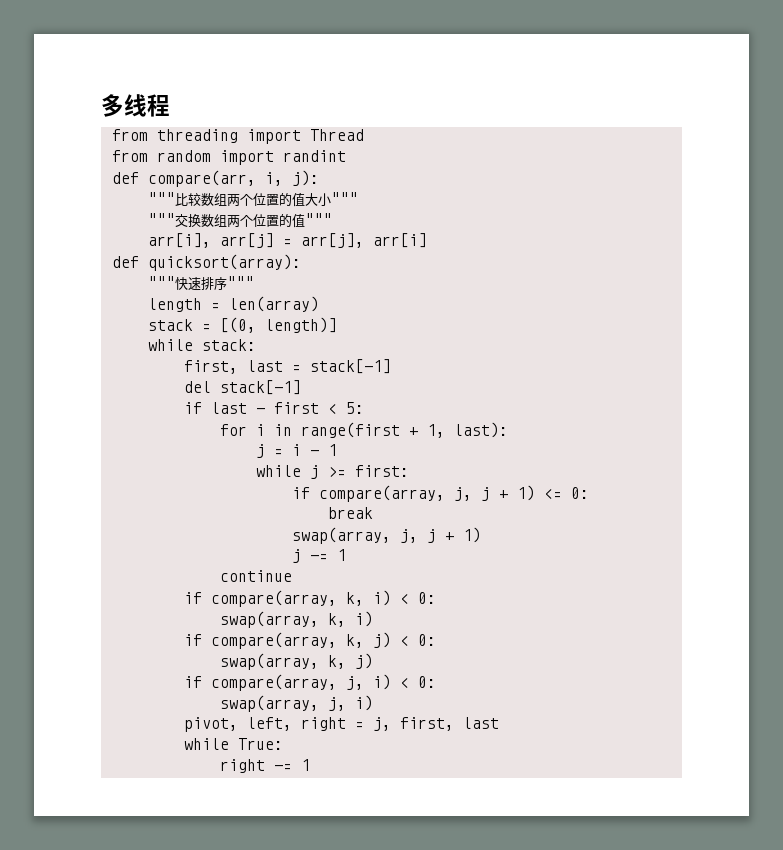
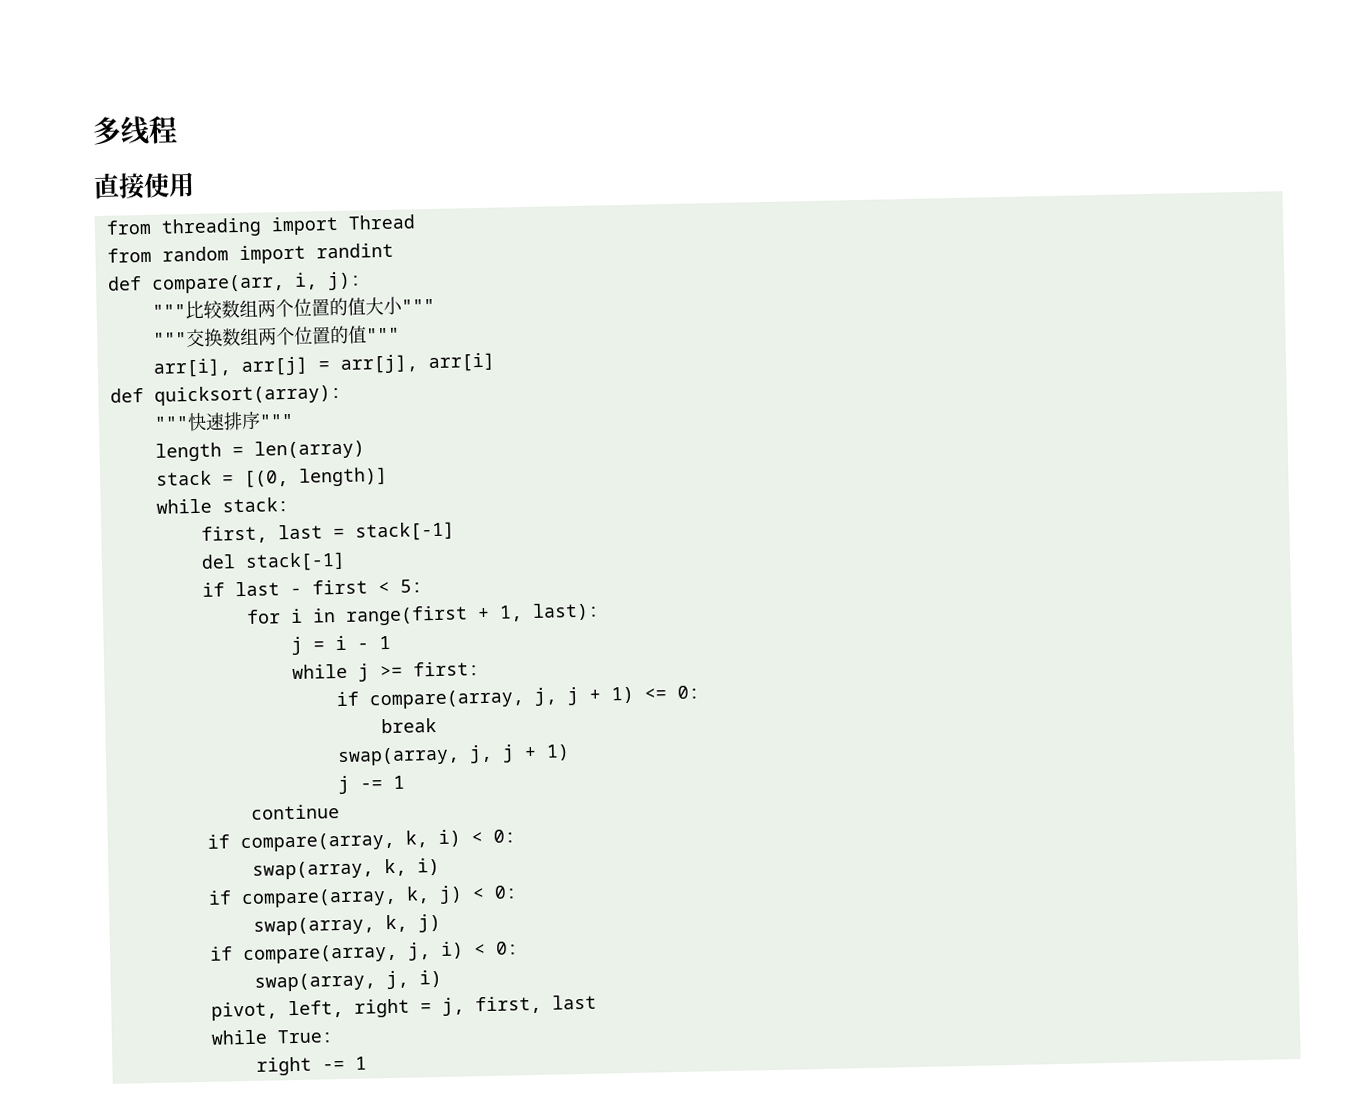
+ 直接使用

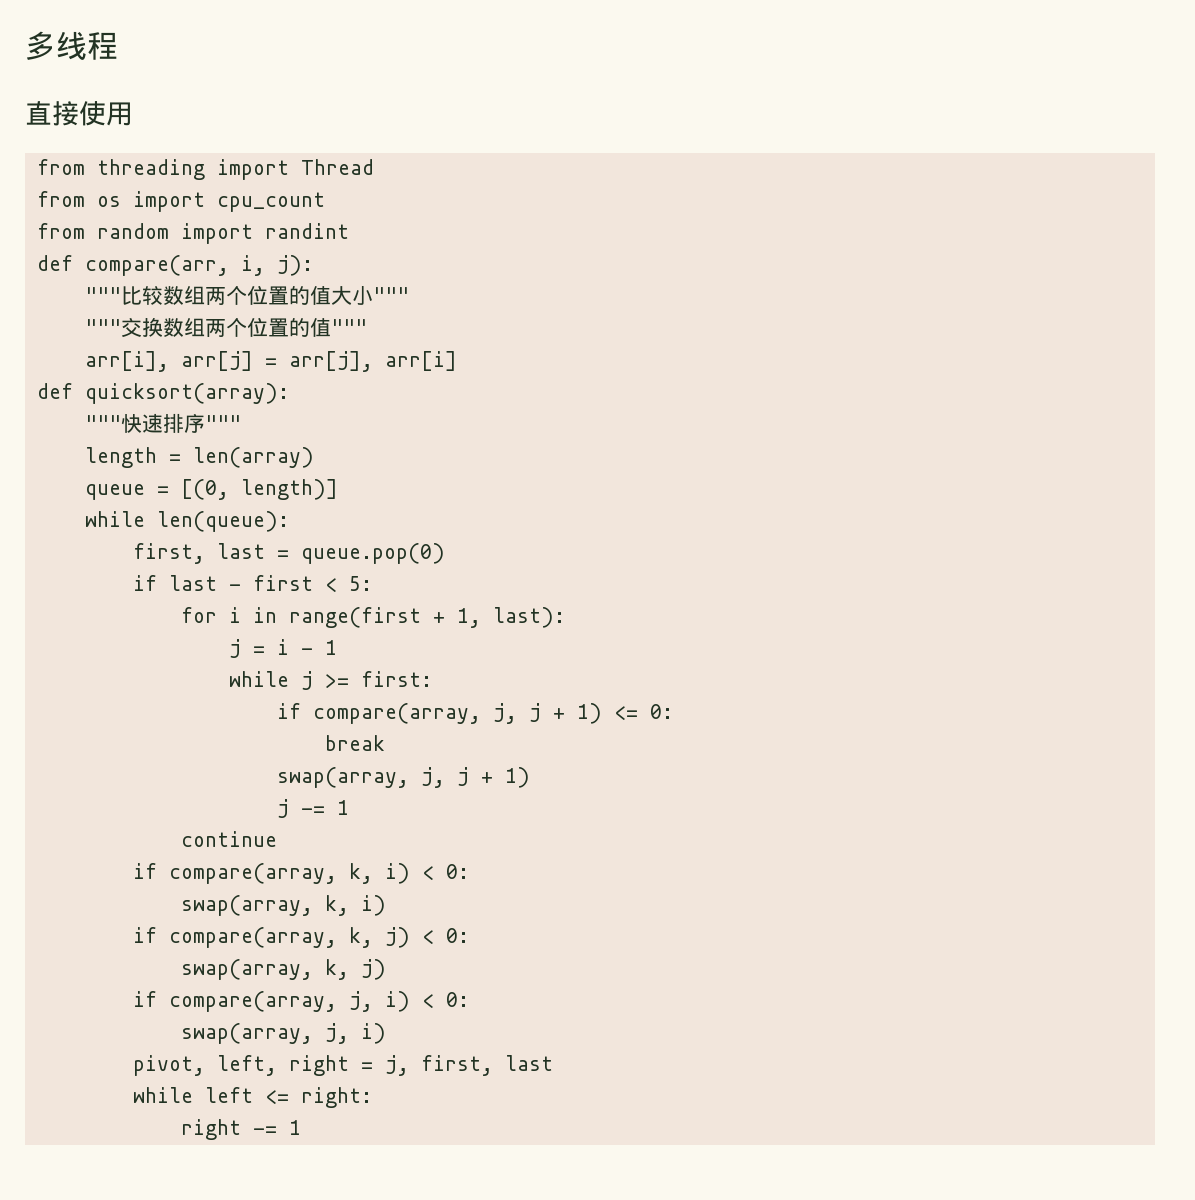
+ from os import cpu_count
- stack = [(0, length)]
+ queue = [(0, length)]
- while stack:
+ while len(queue):
- first, last = stack[-1]
- del stack[-1]
+ first, last = queue.pop(0)
- while True:
+ while left <= right:

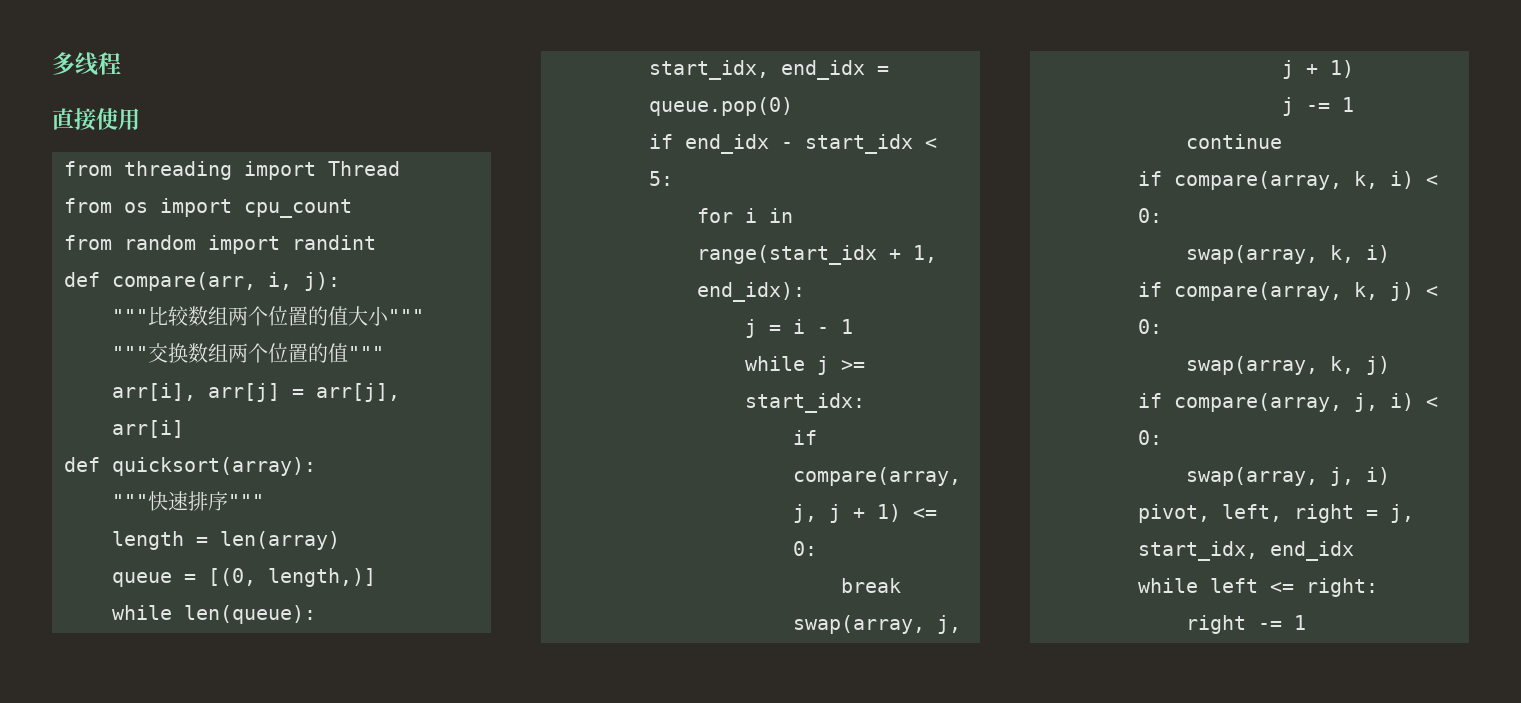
- queue = [(0, length)]
+ queue = [(0, length,)]
- first, last = queue.pop(0)
+ start_idx, end_idx = queue.pop(0)
- if last - first < 5:
+ if end_idx - start_idx < 5:
- for i in range(first + 1, last):
+ for i in range(start_idx + 1, end_idx):
- while j >= first:
+ while j >= start_idx:
- pivot, left, right = j, first, last
+ pivot, left, right = j, start_idx, end_idx

